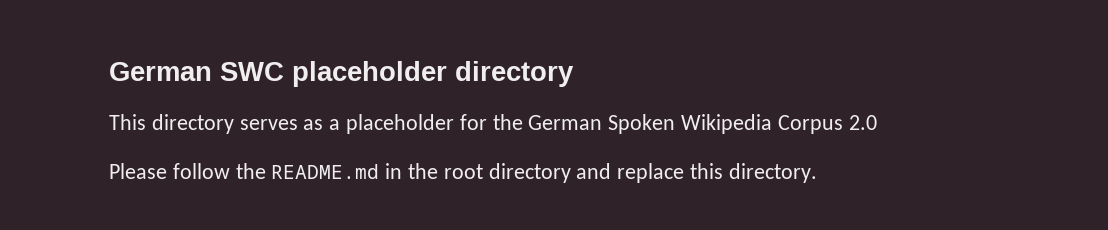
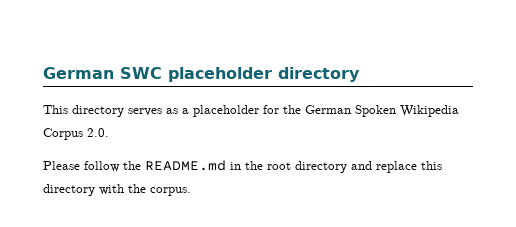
- This directory serves as a placeholder for the German Spoken Wikipedia Corpus 2.0
+ This directory serves as a placeholder for the German Spoken Wikipedia Corpus 2.0.
- Please follow the README.md in the root directory and replace this directory.
+ Please follow the README.md in the root directory and replace this directory with the corpus.

